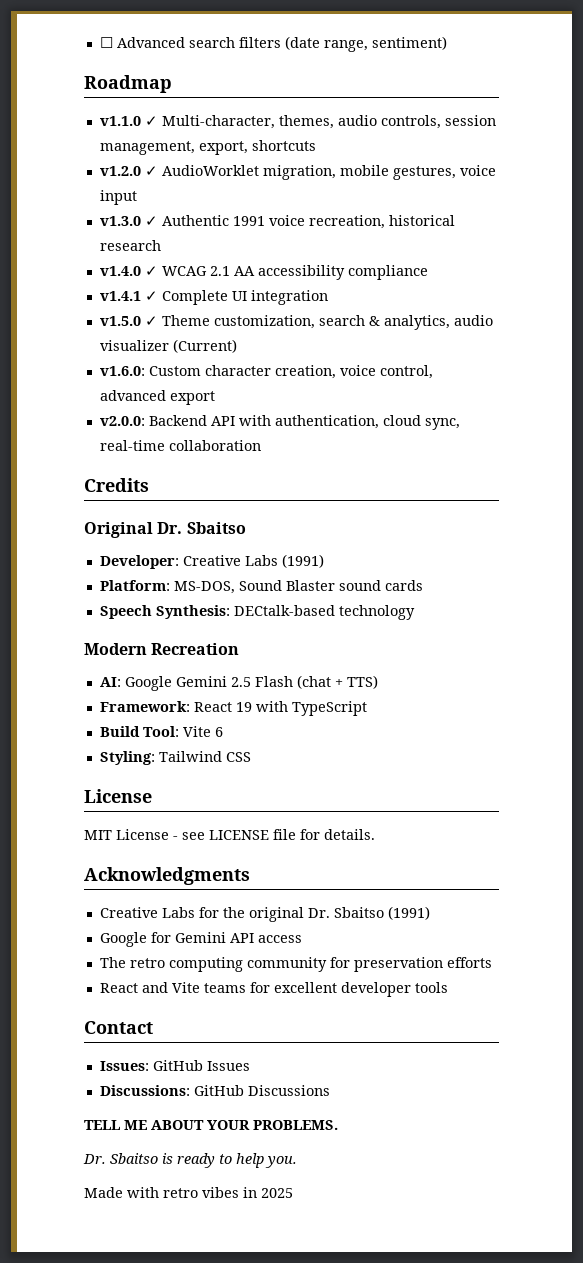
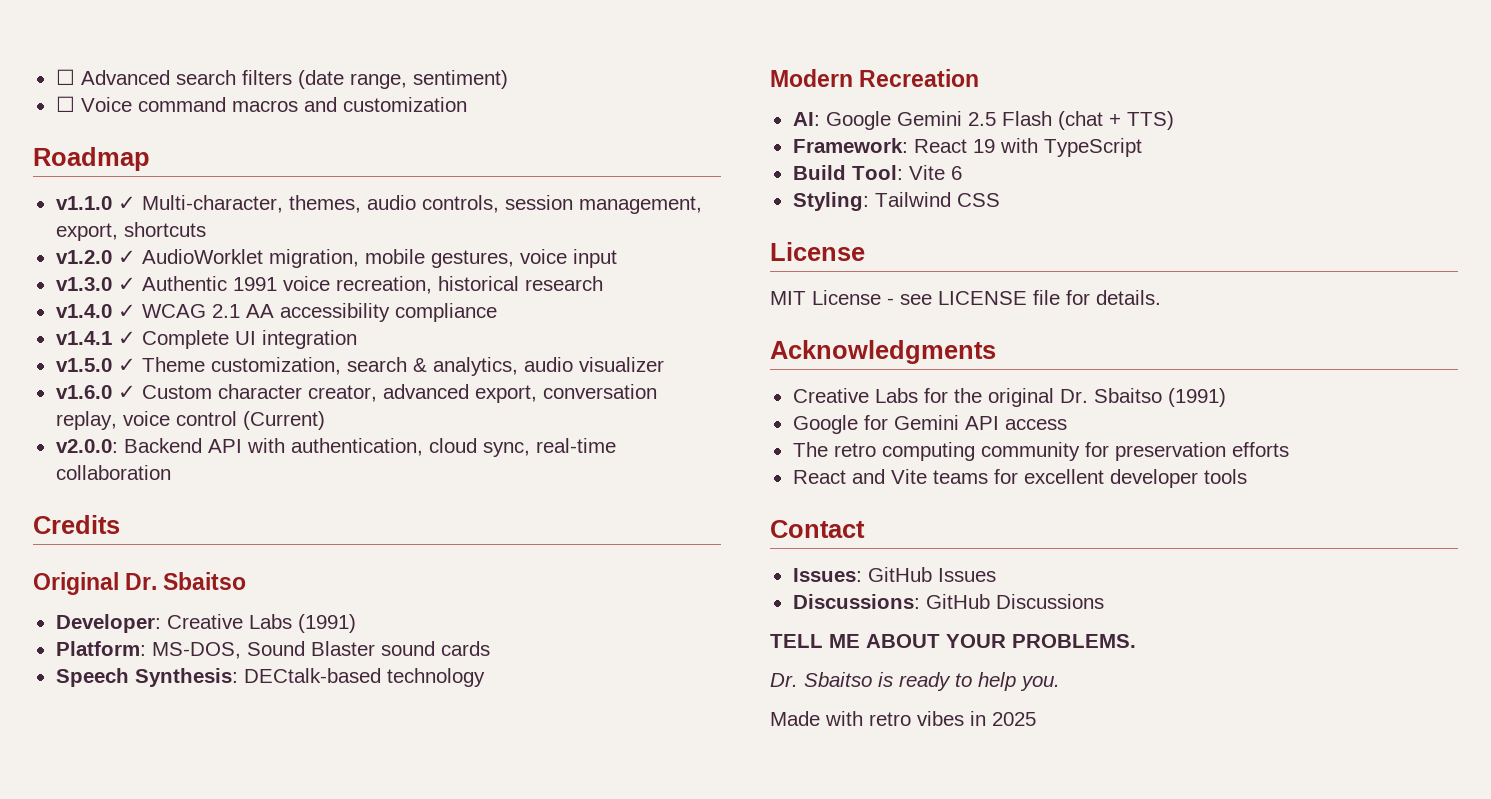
+ ☐ Voice command macros and customization
- v1.5.0 ✓ Theme customization, search & analytics, audio visualizer (Current)
- v1.6.0: Custom character creation, voice control, advanced export
+ v1.5.0 ✓ Theme customization, search & analytics, audio visualizer
+ v1.6.0 ✓ Custom character creator, advanced export, conversation replay, voice control (Current)

